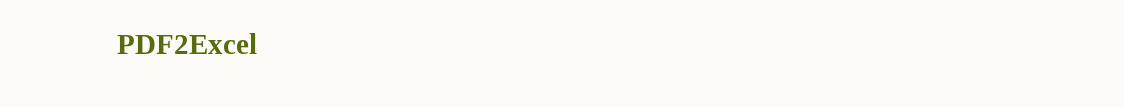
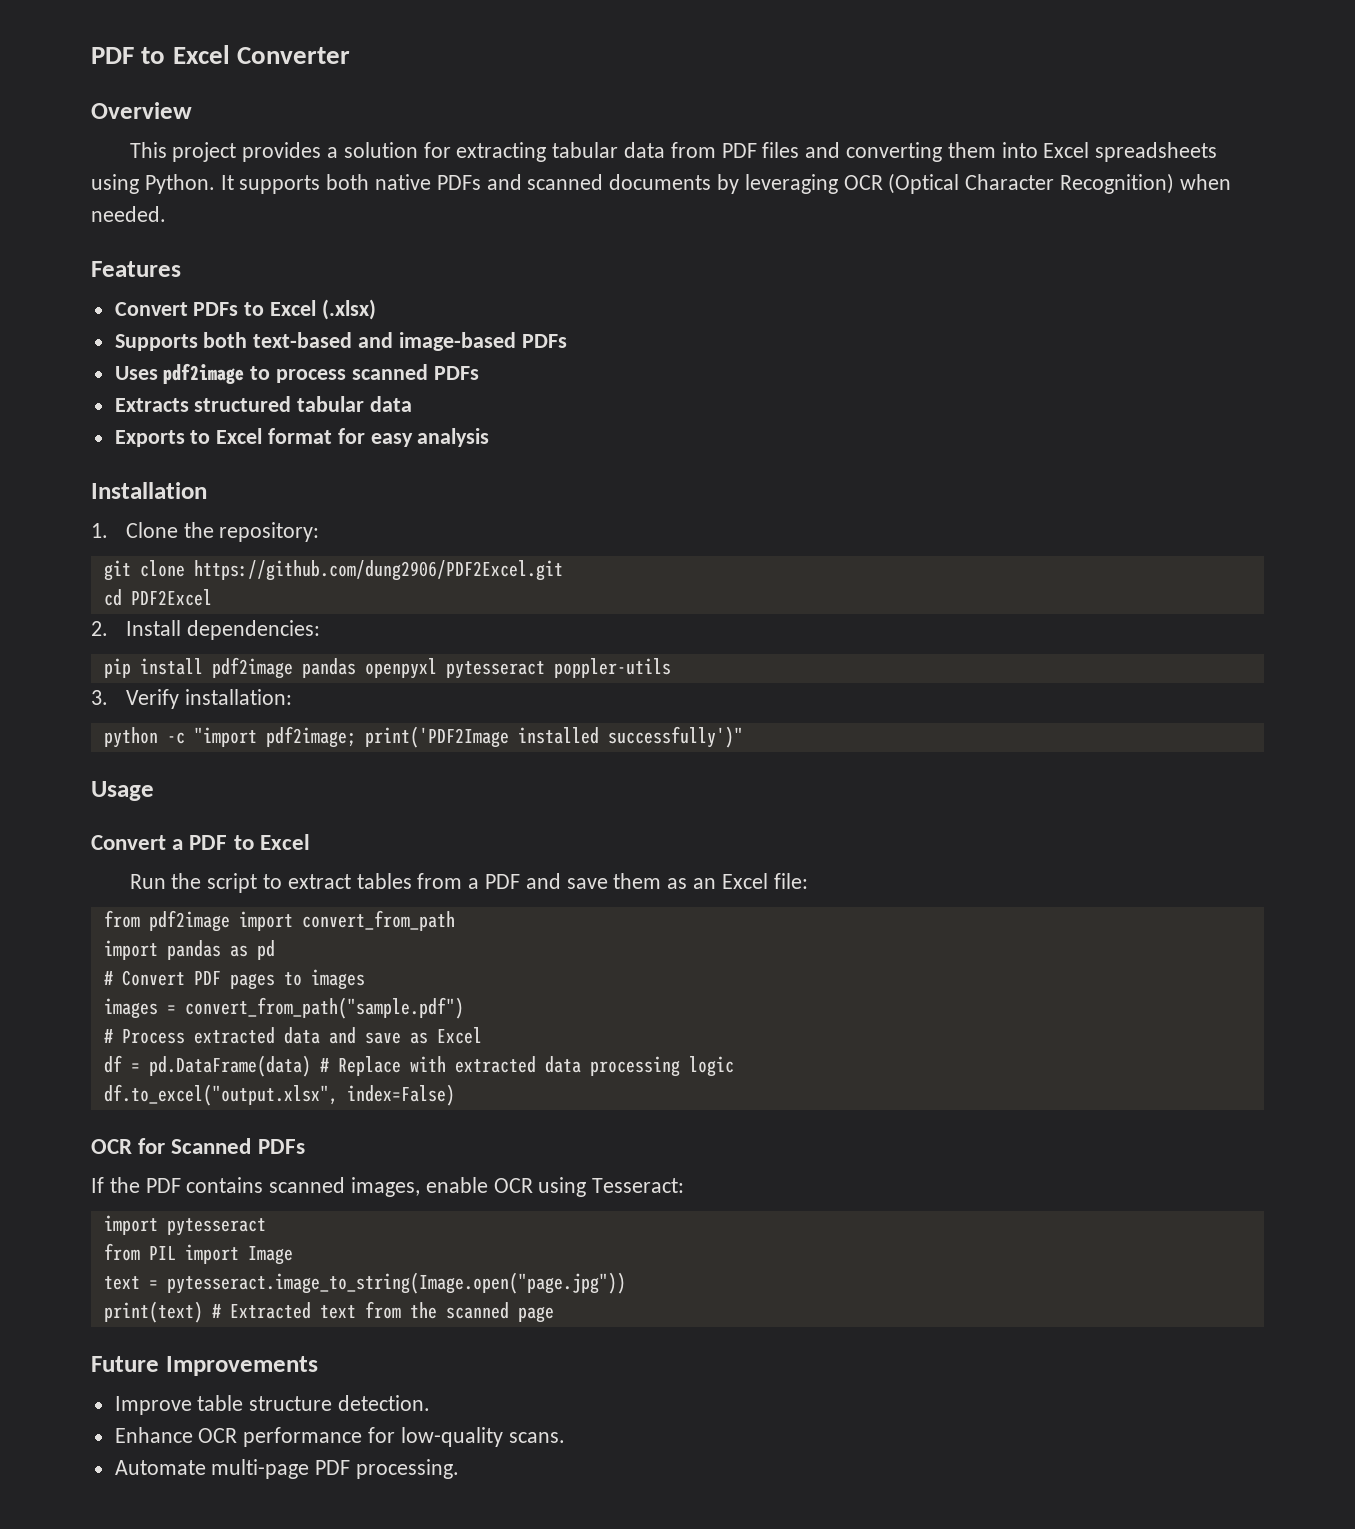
- PDF2Excel
+ PDF to Excel Converter
+ Overview
+ This project provides a solution for extracting tabular data from PDF files and converting them into Excel spreadsheets using Python. It supports both native PDFs and scanned documents by leveraging OCR (Optical Character Recognition) when needed.
+ Features
+ Convert PDFs to Excel (.xlsx)
+ Supports both text-based and image-based PDFs
+ Uses pdf2image to process scanned PDFs
+ Extracts structured tabular data
+ Exports to Excel format for easy analysis
+ Installation
+ 1. Clone the repository:
+ git clone https://github.com/dung2906/PDF2Excel.git
+ cd PDF2Excel
+ 2. Install dependencies:
+ pip install pdf2image pandas openpyxl pytesseract poppler-utils
+ 3. Verify installation:
+ python -c "import pdf2image; print('PDF2Image installed successfully')"
+ Usage
+ Convert a PDF to Excel
+ Run the script to extract tables from a PDF and save them as an Excel file:
+ from pdf2image import convert_from_path
+ import pandas as pd
+ # Convert PDF pages to images
+ images = convert_from_path("sample.pdf")
+ # Process extracted data and save as Excel
+ df = pd.DataFrame(data) # Replace with extracted data processing logic
+ df.to_excel("output.xlsx", index=False)
+ OCR for Scanned PDFs
+ If the PDF contains scanned images, enable OCR using Tesseract:
+ import pytesseract
+ from PIL import Image
+ text = pytesseract.image_to_string(Image.open("page.jpg"))
+ print(text) # Extracted text from the scanned page
+ Future Improvements
+ Improve table structure detection.
+ Enhance OCR performance for low-quality scans.
+ Automate multi-page PDF processing.

